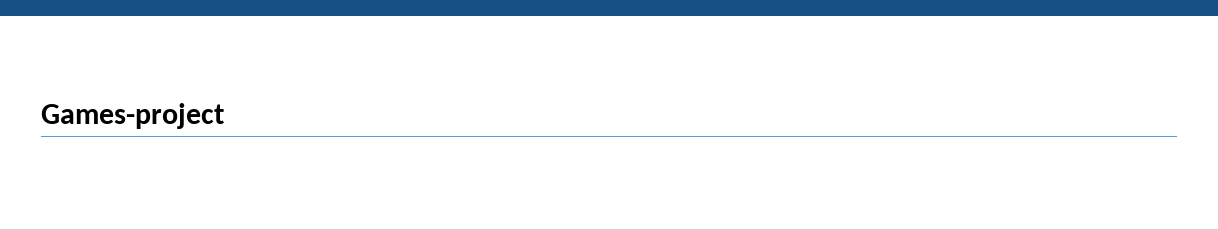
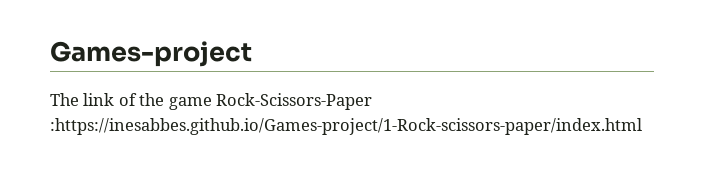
+ The link of the game Rock-Scissors-Paper :https://inesabbes.github.io/Games-project/1-Rock-scissors-paper/index.html

